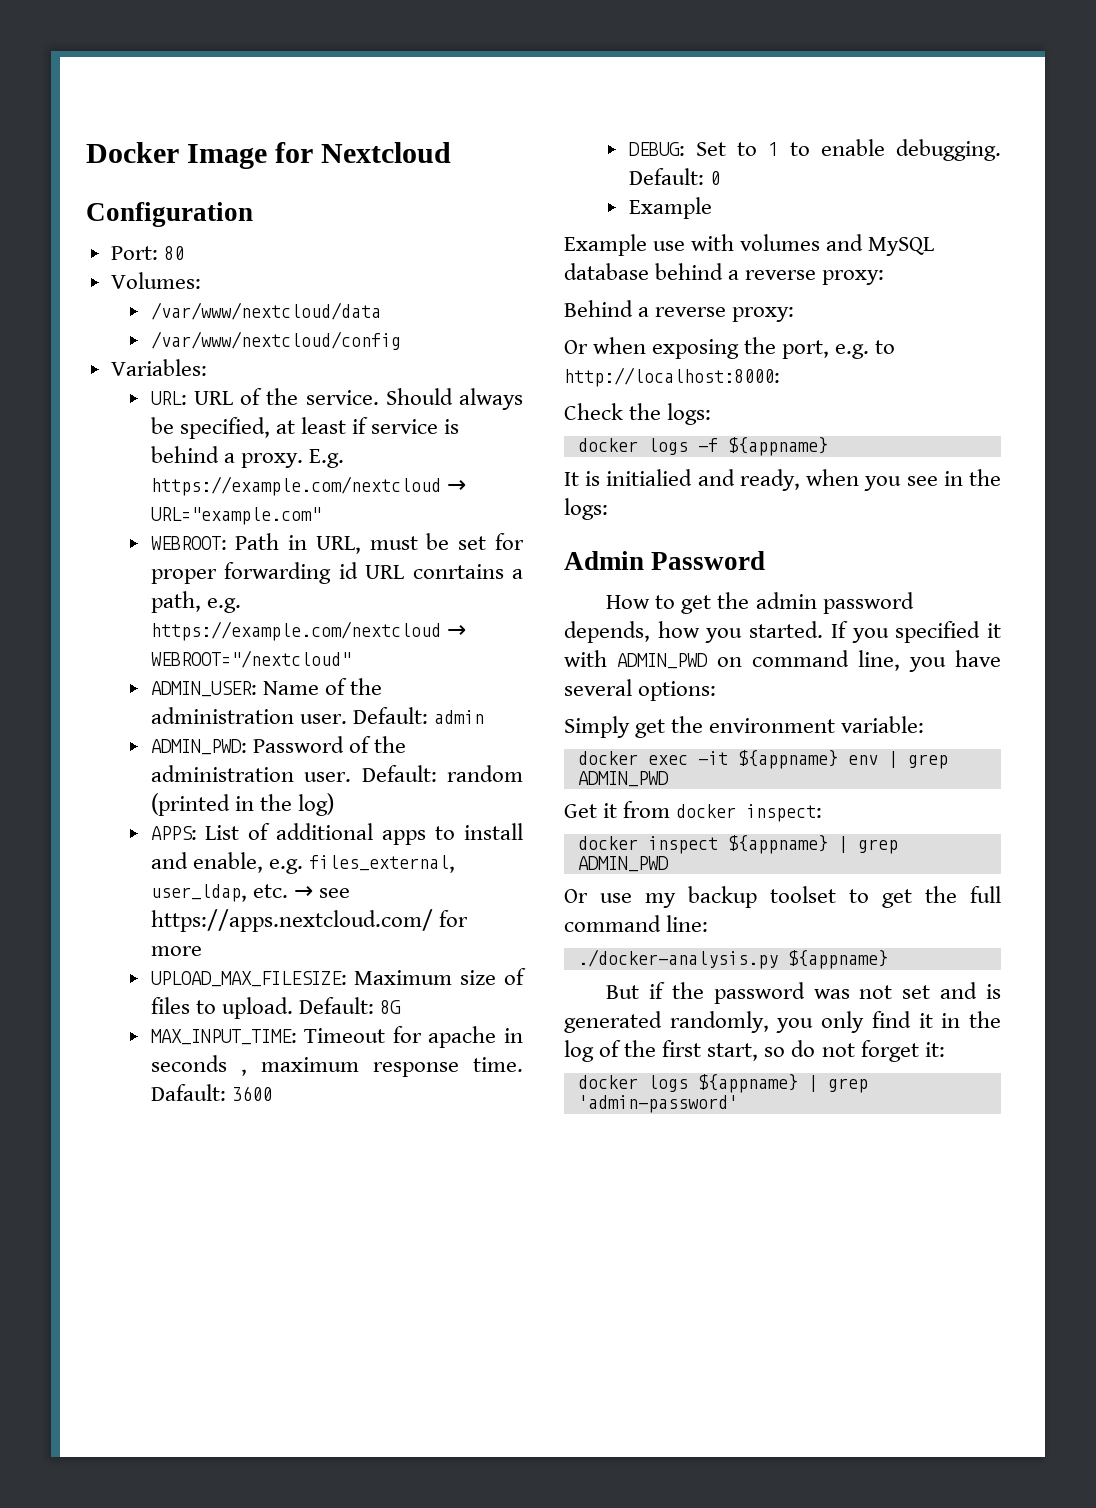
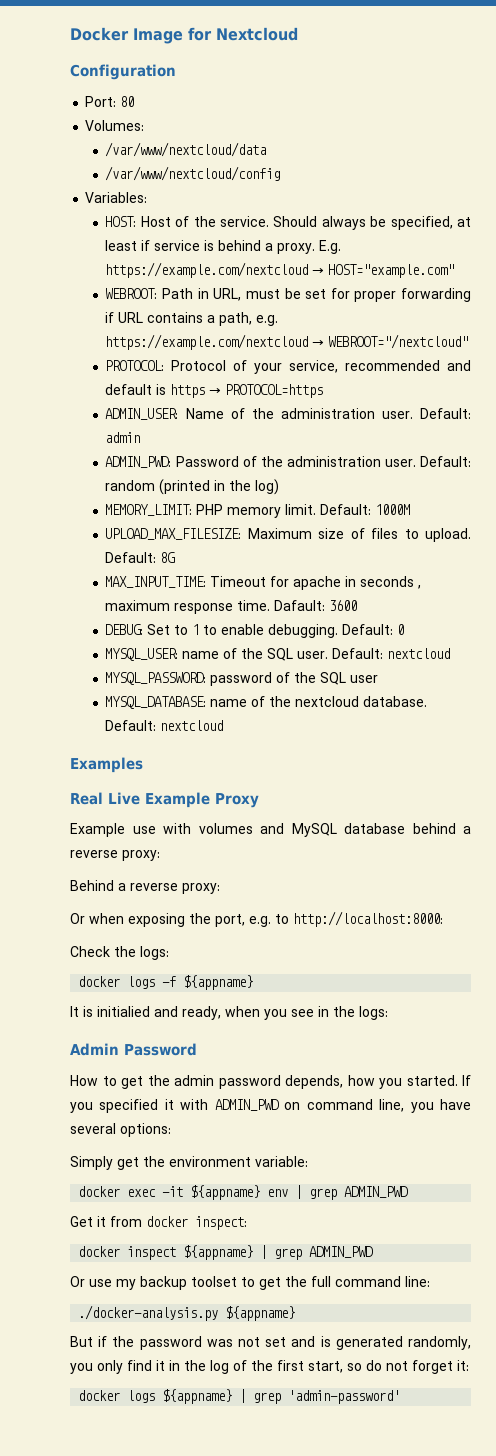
- URL: URL of the service.
+ HOST: Host of the service.
- E.g. https://example.com/nextcloud → URL="example.com"
+ E.g. https://example.com/nextcloud → HOST="example.com"
- WEBROOT: Path in URL, must be set for proper forwarding id URL conrtains a path, e.g. https://example.com/nextcloud → WEBROOT="/nextcloud"
+ WEBROOT: Path in URL, must be set for proper forwarding if URL contains a path, e.g. https://example.com/nextcloud → WEBROOT="/nextcloud"
+ PROTOCOL: Protocol of your service, recommended and default is https → PROTOCOL=https
- APPS: List of additional apps to install and enable, e.g. files_external, user_ldap, etc. → see https://apps.nextcloud.com/ for more
+ MEMORY_LIMIT: PHP memory limit. Default: 1000M
  Default: 0
- Example
+ MYSQL_USER: name of the SQL user. Default: nextcloud
+ MYSQL_PASSWORD: password of the SQL user
+ MYSQL_DATABASE: name of the nextcloud database. Default: nextcloud
+ Examples
+ Real Live Example Proxy

